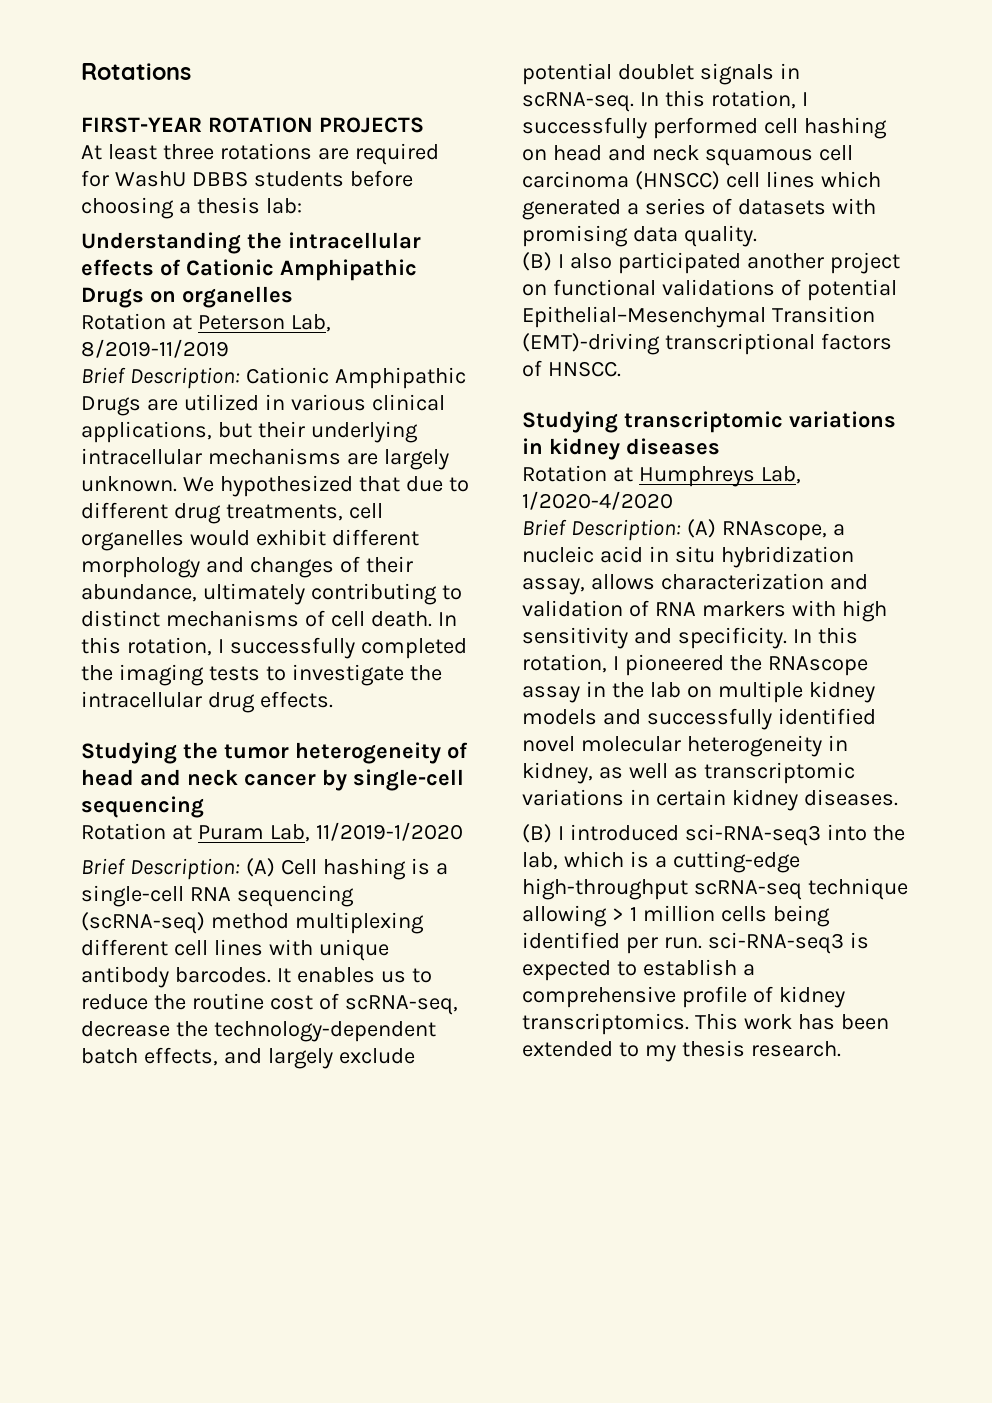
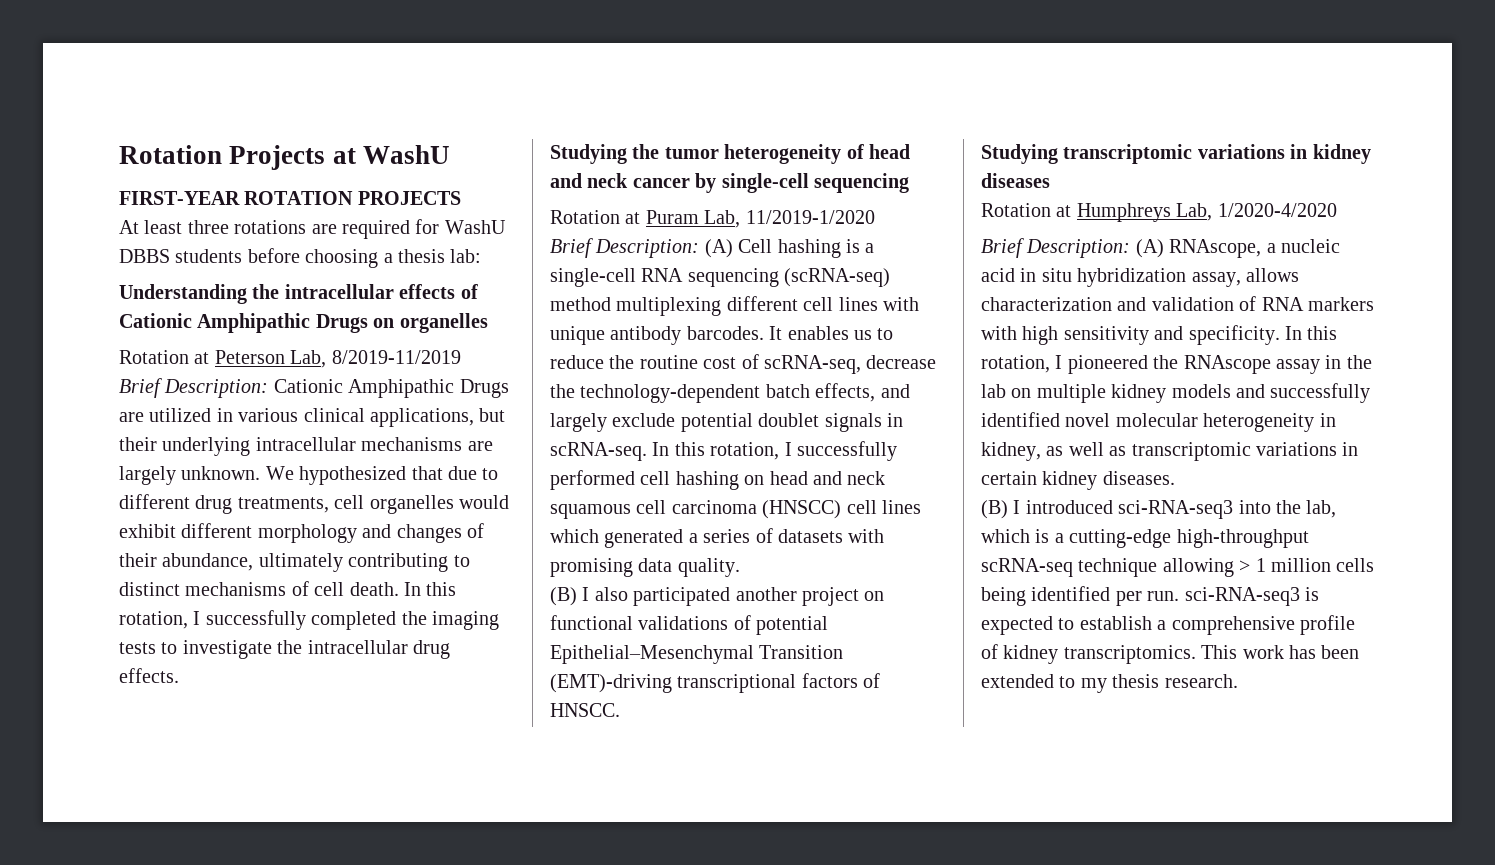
- Rotations
+ Rotation Projects at WashU

